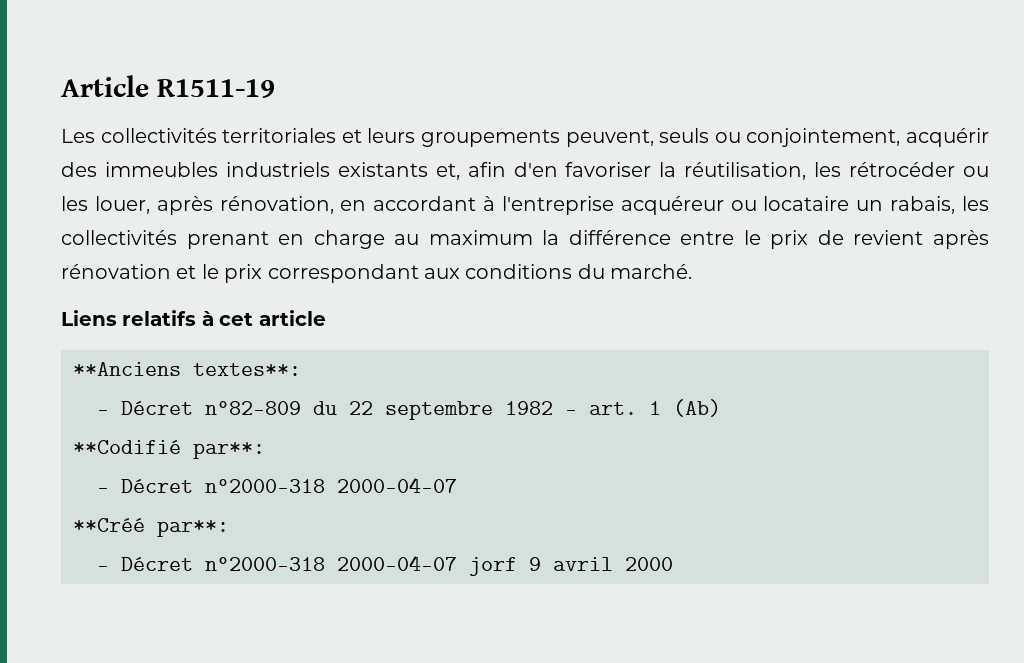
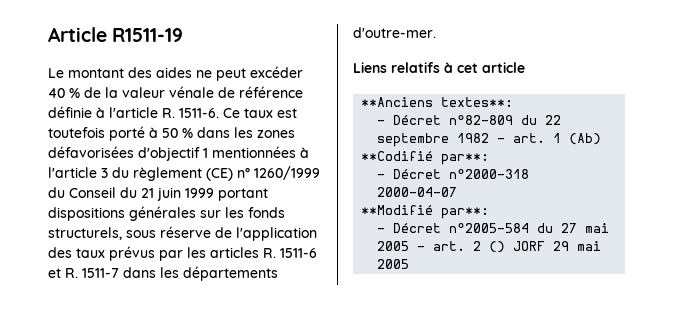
- Les collectivités territoriales et leurs groupements peuvent, seuls ou conjointement, acquérir des immeubles industriels existants et, afin d'en favoriser la réutilisation, les rétrocéder ou les louer, après rénovation, en accordant à l'entreprise acquéreur ou locataire un rabais, les collectivités prenant en charge au maximum la différence entre le prix de revient après rénovation et le prix correspondant aux conditions du marché.
+ Le montant des aides ne peut excéder 40 % de la valeur vénale de référence définie à l'article R. 1511-6. Ce taux est toutefois porté à 50 % dans les zones défavorisées d'objectif 1 mentionnées à l'article 3 du règlement (CE) n° 1260/1999 du Conseil du 21 juin 1999 portant dispositions générales sur les fonds structurels, sous réserve de l'application des taux prévus par les articles R. 1511-6 et R. 1511-7 dans les départements d'outre-mer.
- **Créé par**:
- - Décret n°2000-318 2000-04-07 jorf 9 avril 2000
+ **Modifié par**:
+ - Décret n°2005-584 du 27 mai 2005 - art. 2 () JORF 29 mai 2005

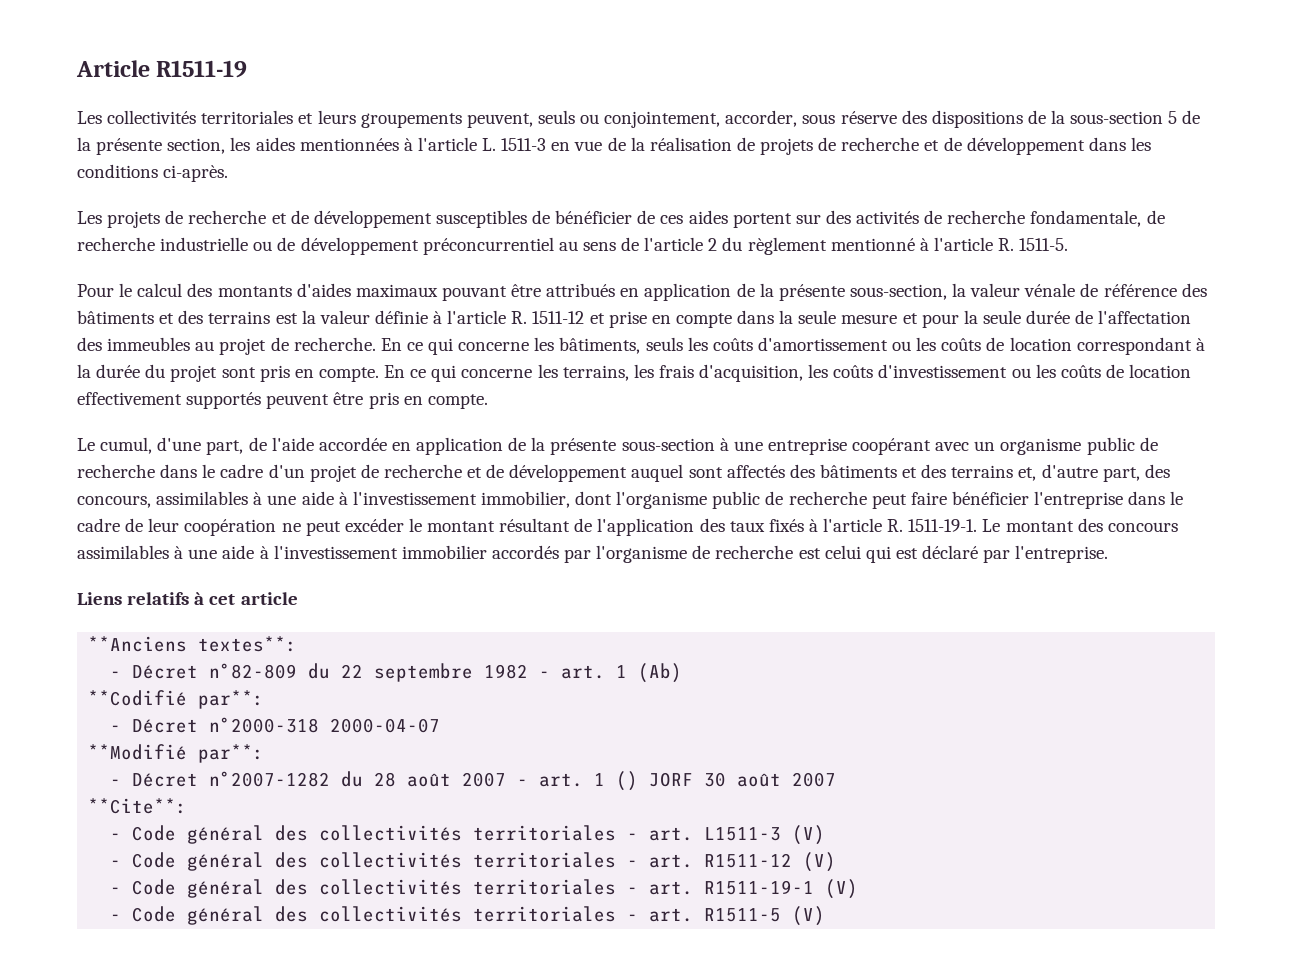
- Le montant des aides ne peut excéder 40 % de la valeur vénale de référence définie à l'article R. 1511-6. Ce taux est toutefois porté à 50 % dans les zones défavorisées d'objectif 1 mentionnées à l'article 3 du règlement (CE) n° 1260/1999 du Conseil du 21 juin 1999 portant dispositions générales sur les fonds structurels, sous réserve de l'application des taux prévus par les articles R. 1511-6 et R. 1511-7 dans les départements d'outre-mer.
+ Les collectivités territoriales et leurs groupements peuvent, seuls ou conjointement, accorder, sous réserve des dispositions de la sous-section 5 de la présente section, les aides mentionnées à l'article L. 1511-3 en vue de la réalisation de projets de recherche et de développement dans les conditions ci-après.
+ Les projets de recherche et de développement susceptibles de bénéficier de ces aides portent sur des activités de recherche fondamentale, de recherche industrielle ou de développement préconcurrentiel au sens de l'article 2 du règlement mentionné à l'article R. 1511-5.
+ Pour le calcul des montants d'aides maximaux pouvant être attribués en application de la présente sous-section, la valeur vénale de référence des bâtiments et des terrains est la valeur définie à l'article R. 1511-12 et prise en compte dans la seule mesure et pour la seule durée de l'affectation des immeubles au projet de recherche. En ce qui concerne les bâtiments, seuls les coûts d'amortissement ou les coûts de location correspondant à la durée du projet sont pris en compte. En ce qui concerne les terrains, les frais d'acquisition, les coûts d'investissement ou les coûts de location effectivement supportés peuvent être pris en compte.
+ Le cumul, d'une part, de l'aide accordée en application de la présente sous-section à une entreprise coopérant avec un organisme public de recherche dans le cadre d'un projet de recherche et de développement auquel sont affectés des bâtiments et des terrains et, d'autre part, des concours, assimilables à une aide à l'investissement immobilier, dont l'organisme public de recherche peut faire bénéficier l'entreprise dans le cadre de leur coopération ne peut excéder le montant résultant de l'application des taux fixés à l'article R. 1511-19-1. Le montant des concours assimilables à une aide à l'investissement immobilier accordés par l'organisme de recherche est celui qui est déclaré par l'entreprise.
- - Décret n°2005-584 du 27 mai 2005 - art. 2 () JORF 29 mai 2005
+ - Décret n°2007-1282 du 28 août 2007 - art. 1 () JORF 30 août 2007
+ **Cite**:
+ - Code général des collectivités territoriales - art. L1511-3 (V)
+ - Code général des collectivités territoriales - art. R1511-12 (V)
+ - Code général des collectivités territoriales - art. R1511-19-1 (V)
+ - Code général des collectivités territoriales - art. R1511-5 (V)

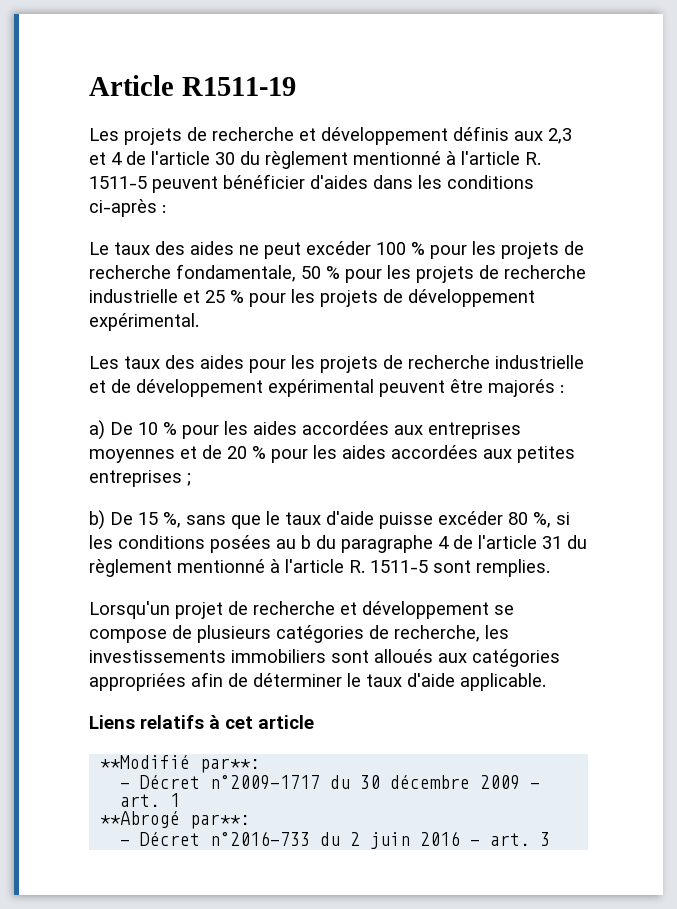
- Les collectivités territoriales et leurs groupements peuvent, seuls ou conjointement, accorder, sous réserve des dispositions de la sous-section 5 de la présente section, les aides mentionnées à l'article L. 1511-3 en vue de la réalisation de projets de recherche et de développement dans les conditions ci-après.
- Les projets de recherche et de développement susceptibles de bénéficier de ces aides portent sur des activités de recherche fondamentale, de recherche industrielle ou de développement préconcurrentiel au sens de l'article 2 du règlement mentionné à l'article R. 1511-5.
- Pour le calcul des montants d'aides maximaux pouvant être attribués en application de la présente sous-section, la valeur vénale de référence des bâtiments et des terrains est la valeur définie à l'article R. 1511-12 et prise en compte dans la seule mesure et pour la seule durée de l'affectation des immeubles au projet de recherche. En ce qui concerne les bâtiments, seuls les coûts d'amortissement ou les coûts de location correspondant à la durée du projet sont pris en compte. En ce qui concerne les terrains, les frais d'acquisition, les coûts d'investissement ou les coûts de location effectivement supportés peuvent être pris en compte.
- Le cumul, d'une part, de l'aide accordée en application de la présente sous-section à une entreprise coopérant avec un organisme public de recherche dans le cadre d'un projet de recherche et de développement auquel sont affectés des bâtiments et des terrains et, d'autre part, des concours, assimilables à une aide à l'investissement immobilier, dont l'organisme public de recherche peut faire bénéficier l'entreprise dans le cadre de leur coopération ne peut excéder le montant résultant de l'application des taux fixés à l'article R. 1511-19-1. Le montant des concours assimilables à une aide à l'investissement immobilier accordés par l'organisme de recherche est celui qui est déclaré par l'entreprise.
+ Les projets de recherche et développement définis aux 2,3 et 4 de l'article 30 du règlement mentionné à l'article R. 1511-5 peuvent bénéficier d'aides dans les conditions ci-après :
+ Le taux des aides ne peut excéder 100 % pour les projets de recherche fondamentale, 50 % pour les projets de recherche industrielle et 25 % pour les projets de développement expérimental.
+ Les taux des aides pour les projets de recherche industrielle et de développement expérimental peuvent être majorés :
+ a) De 10 % pour les aides accordées aux entreprises moyennes et de 20 % pour les aides accordées aux petites entreprises ;
+ b) De 15 %, sans que le taux d'aide puisse excéder 80 %, si les conditions posées au b du paragraphe 4 de l'article 31 du règlement mentionné à l'article R. 1511-5 sont remplies.
+ Lorsqu'un projet de recherche et développement se compose de plusieurs catégories de recherche, les investissements immobiliers sont alloués aux catégories appropriées afin de déterminer le taux d'aide applicable.
- **Anciens textes**:
- - Décret n°82-809 du 22 septembre 1982 - art. 1 (Ab)
- **Codifié par**:
- - Décret n°2000-318 2000-04-07
  **Modifié par**:
- - Décret n°2007-1282 du 28 août 2007 - art. 1 () JORF 30 août 2007
- **Cite**:
- - Code général des collectivités territoriales - art. L1511-3 (V)
- - Code général des collectivités territoriales - art. R1511-12 (V)
- - Code général des collectivités territoriales - art. R1511-19-1 (V)
- - Code général des collectivités territoriales - art. R1511-5 (V)
+ - Décret n°2009-1717 du 30 décembre 2009 - art. 1
+ **Abrogé par**:
+ - Décret n°2016-733 du 2 juin 2016 - art. 3

